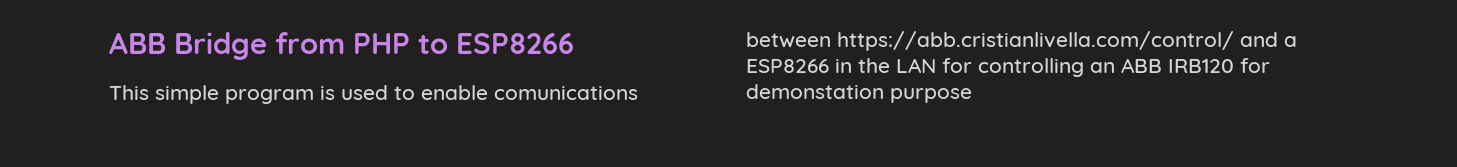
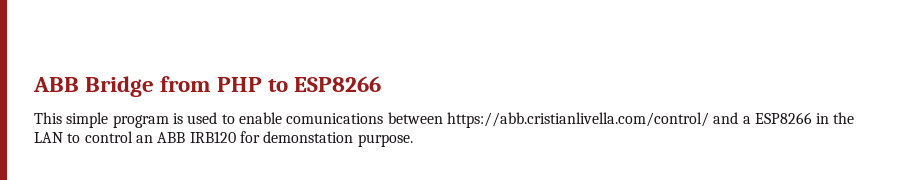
- This simple program is used to enable comunications between https://abb.cristianlivella.com/control/ and a ESP8266 in the LAN for controlling an ABB IRB120 for demonstation purpose
+ This simple program is used to enable comunications between https://abb.cristianlivella.com/control/ and a ESP8266 in the LAN to control an ABB IRB120 for demonstation purpose.

